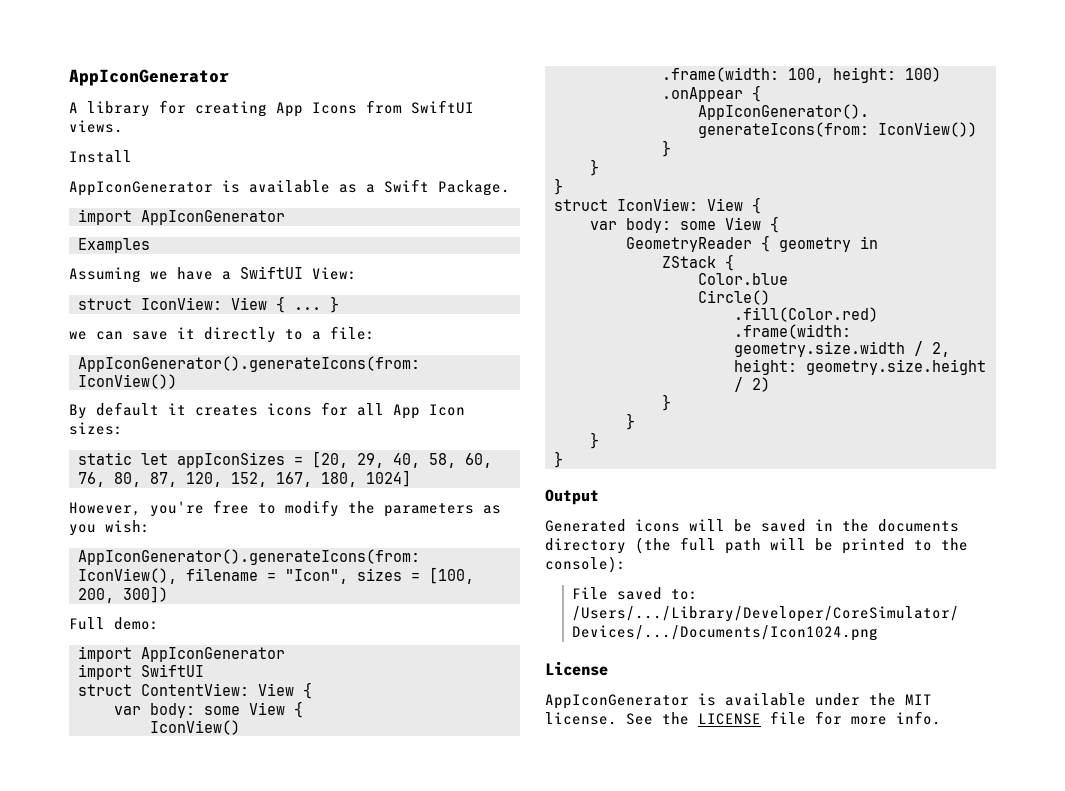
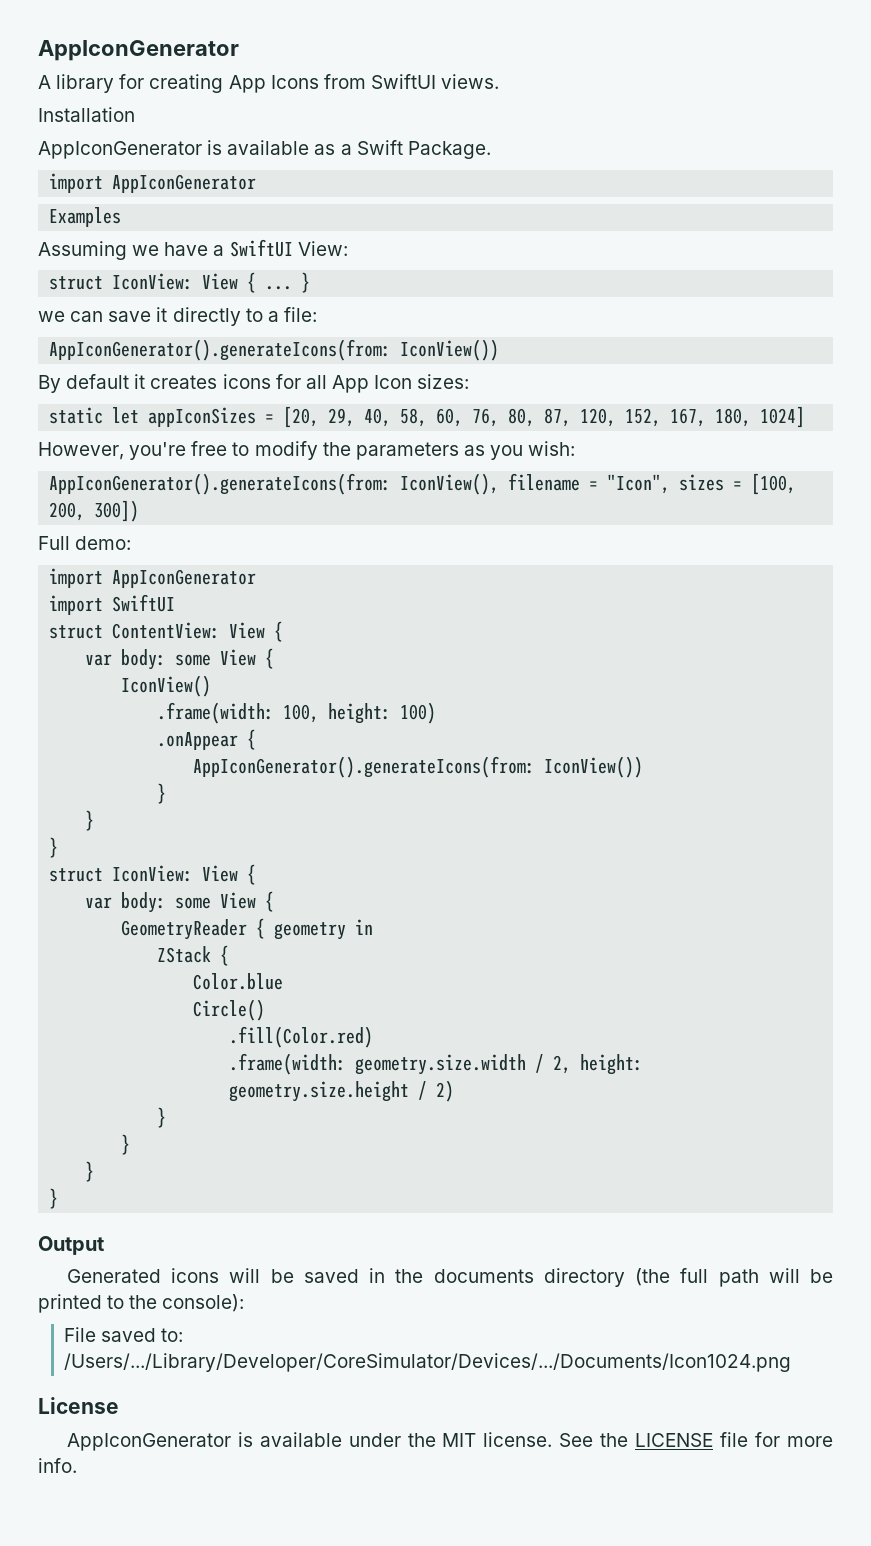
- Install
+ Installation

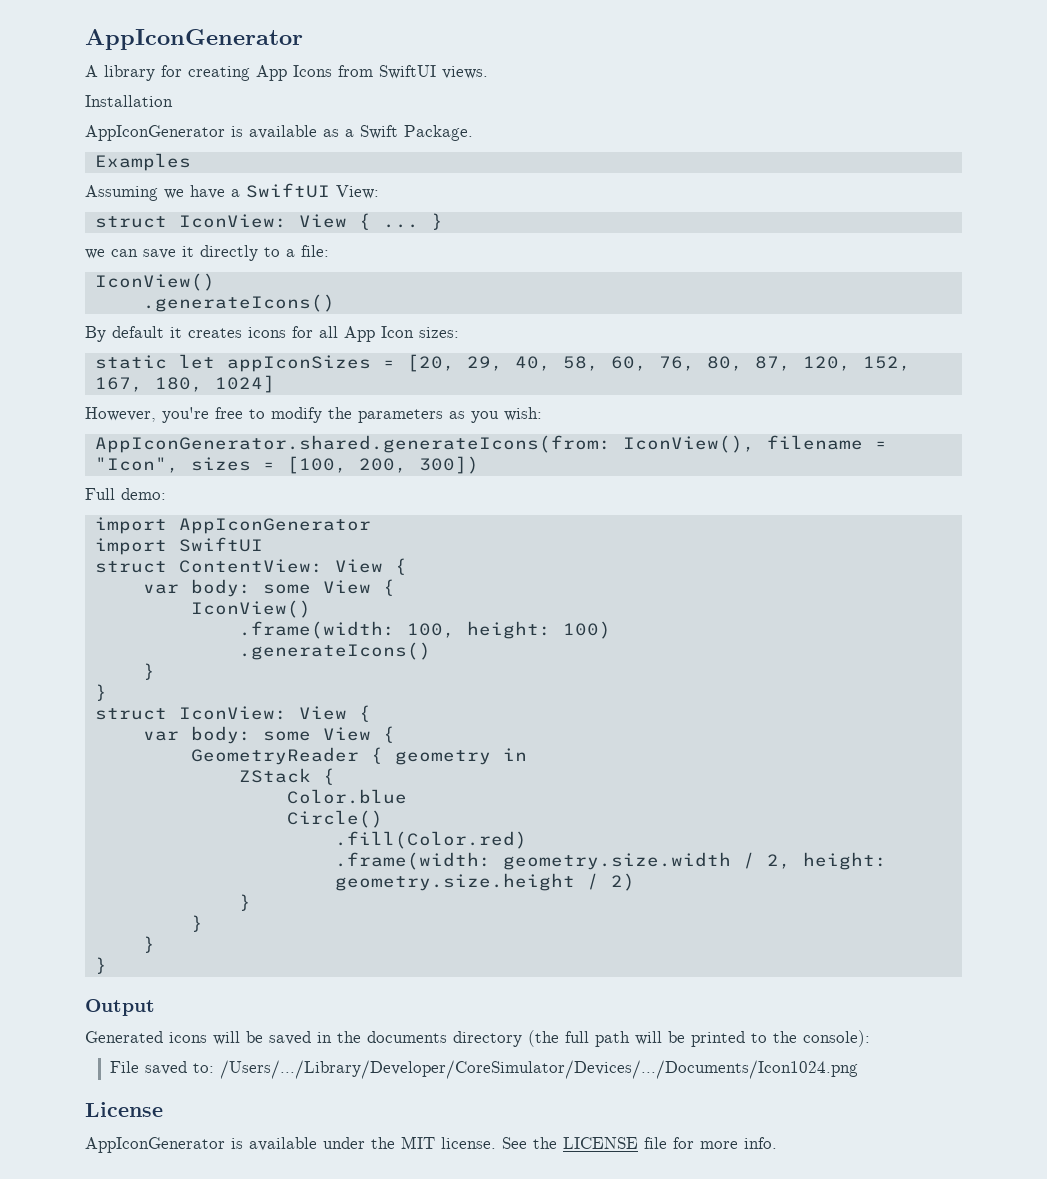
  AppIconGenerator is available as a Swift Package.
- import AppIconGenerator
  we can save it directly to a file:
- AppIconGenerator().generateIcons(from: IconView())
+ IconView()
+ .generateIcons()
- AppIconGenerator().generateIcons(from: IconView(), filename = "Icon", sizes = [100, 200, 300])
+ AppIconGenerator.shared.generateIcons(from: IconView(), filename = "Icon", sizes = [100, 200, 300])
  .frame(width: 100, height: 100)
- .onAppear {
- AppIconGenerator().generateIcons(from: IconView())
- }
+ .generateIcons()

